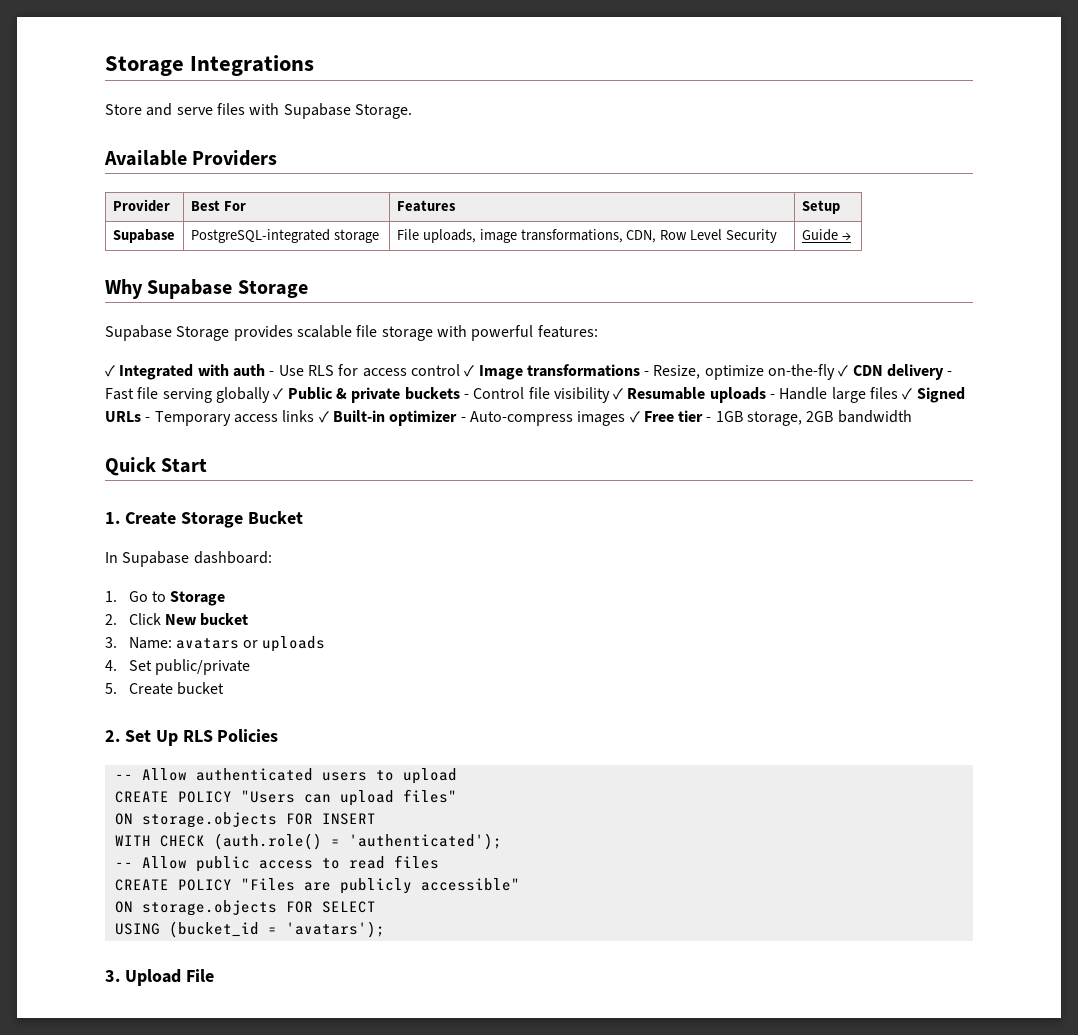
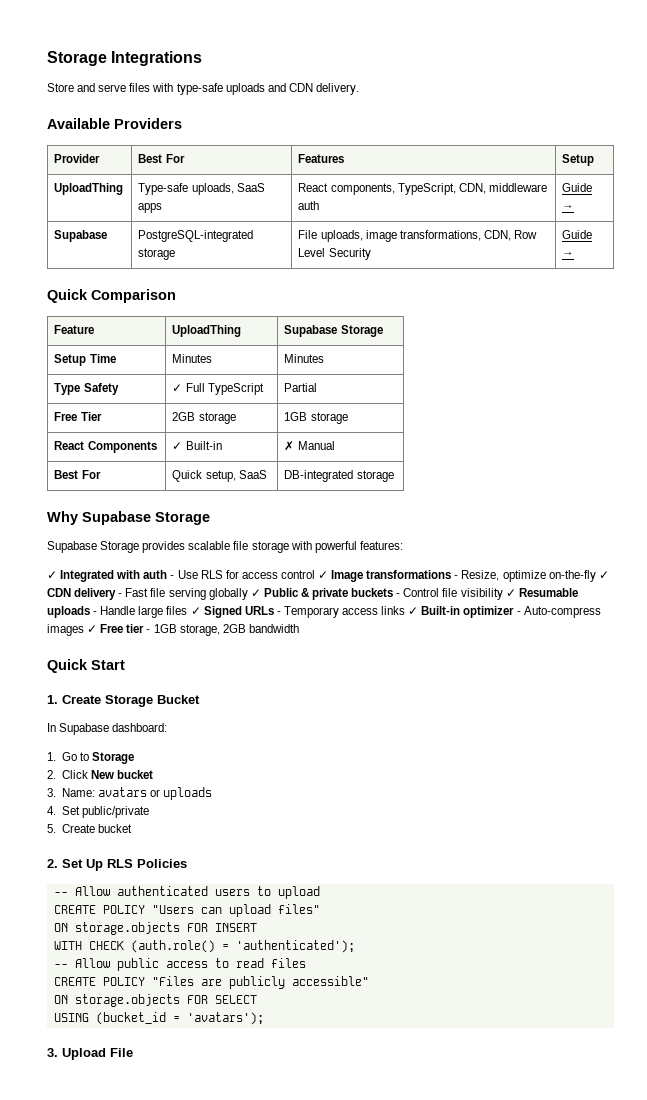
- Store and serve files with Supabase Storage.
+ Store and serve files with type-safe uploads and CDN delivery.
+ UploadThing | Type-safe uploads, SaaS apps | React components, TypeScript, CDN, middleware auth | Guide →
+ Quick Comparison
+ Feature | UploadThing | Supabase Storage
+ Setup Time | Minutes | Minutes
+ Type Safety | ✓ Full TypeScript | Partial
+ Free Tier | 2GB storage | 1GB storage
+ React Components | ✓ Built-in | ✗ Manual
+ Best For | Quick setup, SaaS | DB-integrated storage

